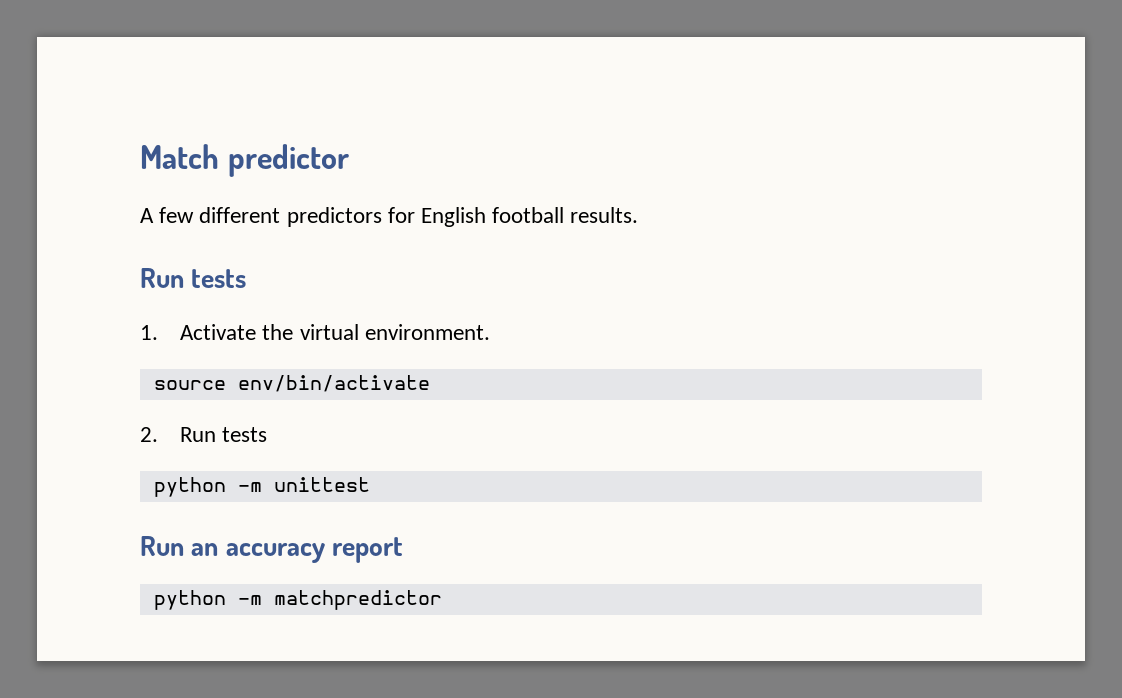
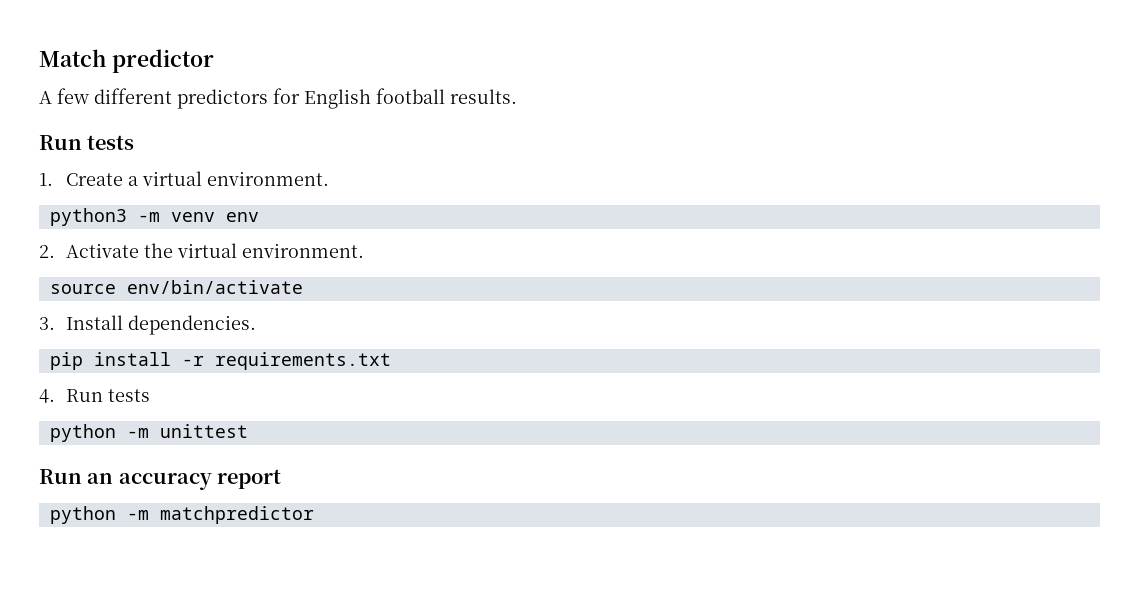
- 1. Activate the virtual environment.
+ 1. Create a virtual environment.
+ python3 -m venv env
+ 2. Activate the virtual environment.
- 2. Run tests
+ 3. Install dependencies.
+ pip install -r requirements.txt
+ 4. Run tests

